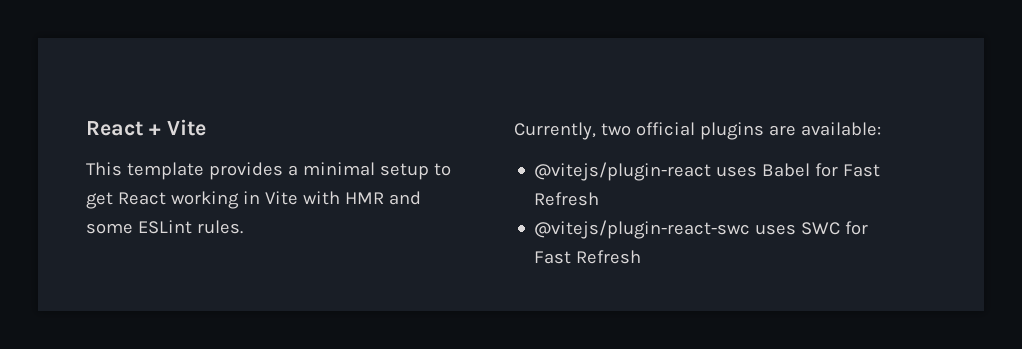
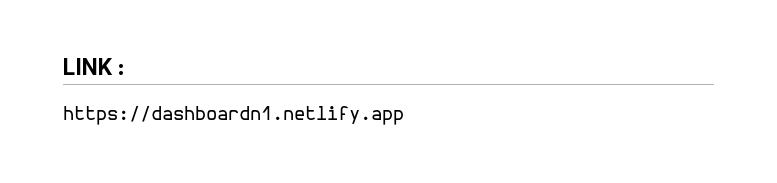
- React + Vite
- This template provides a minimal setup to get React working in Vite with HMR and some ESLint rules.
- Currently, two official plugins are available:
- @vitejs/plugin-react uses Babel for Fast Refresh
- @vitejs/plugin-react-swc uses SWC for Fast Refresh
+ LINK :
+ https://dashboardn1.netlify.app

